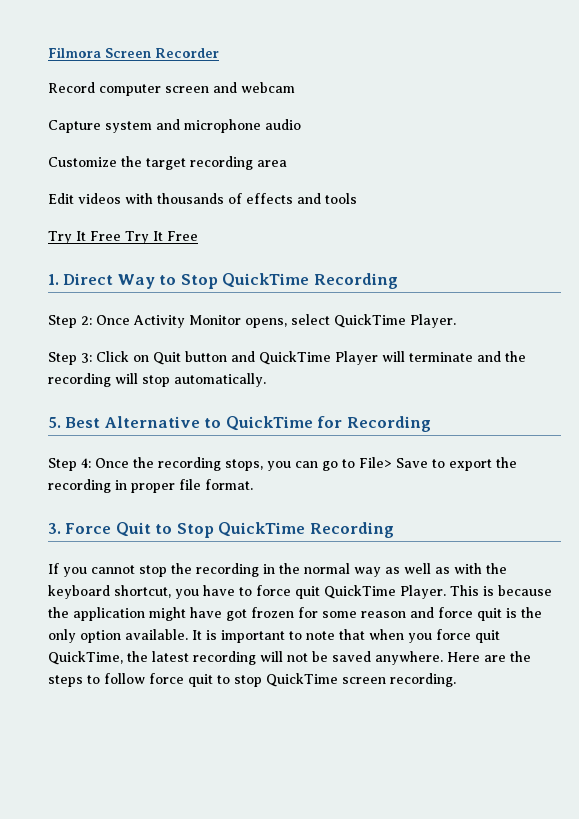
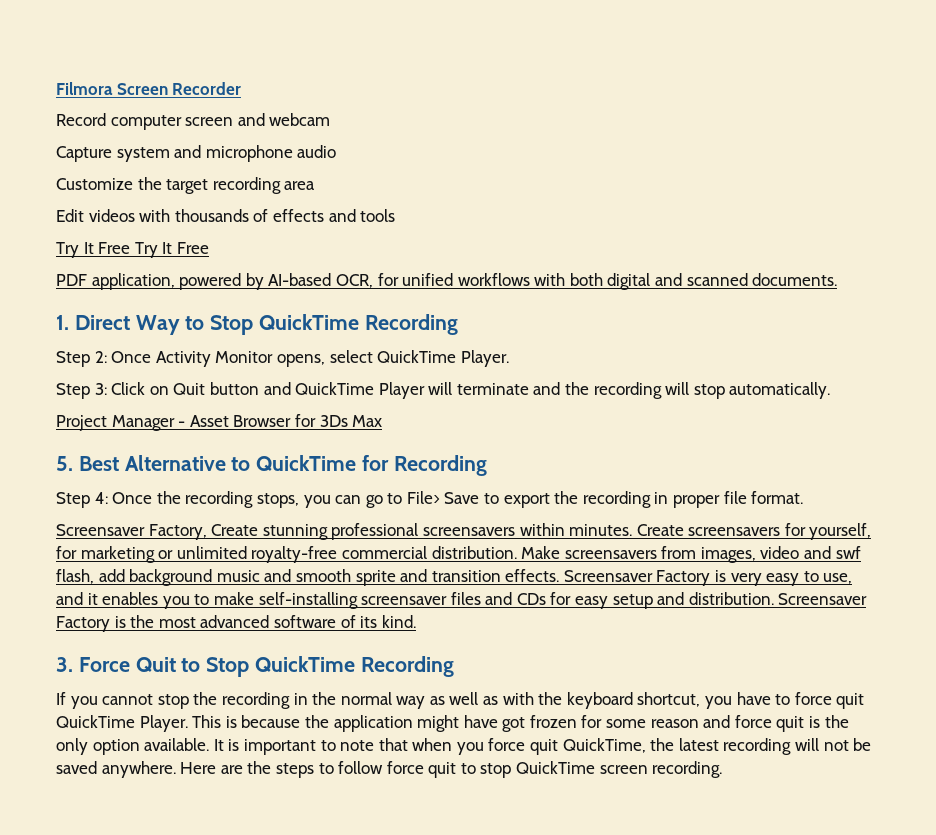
+ PDF application, powered by AI-based OCR, for unified workflows with both digital and scanned documents.
+ Project Manager - Asset Browser for 3Ds Max
+ Screensaver Factory, Create stunning professional screensavers within minutes. Create screensavers for yourself, for marketing or unlimited royalty-free commercial distribution. Make screensavers from images, video and swf flash, add background music and smooth sprite and transition effects. Screensaver Factory is very easy to use, and it enables you to make self-installing screensaver files and CDs for easy setup and distribution. Screensaver Factory is the most advanced software of its kind.

